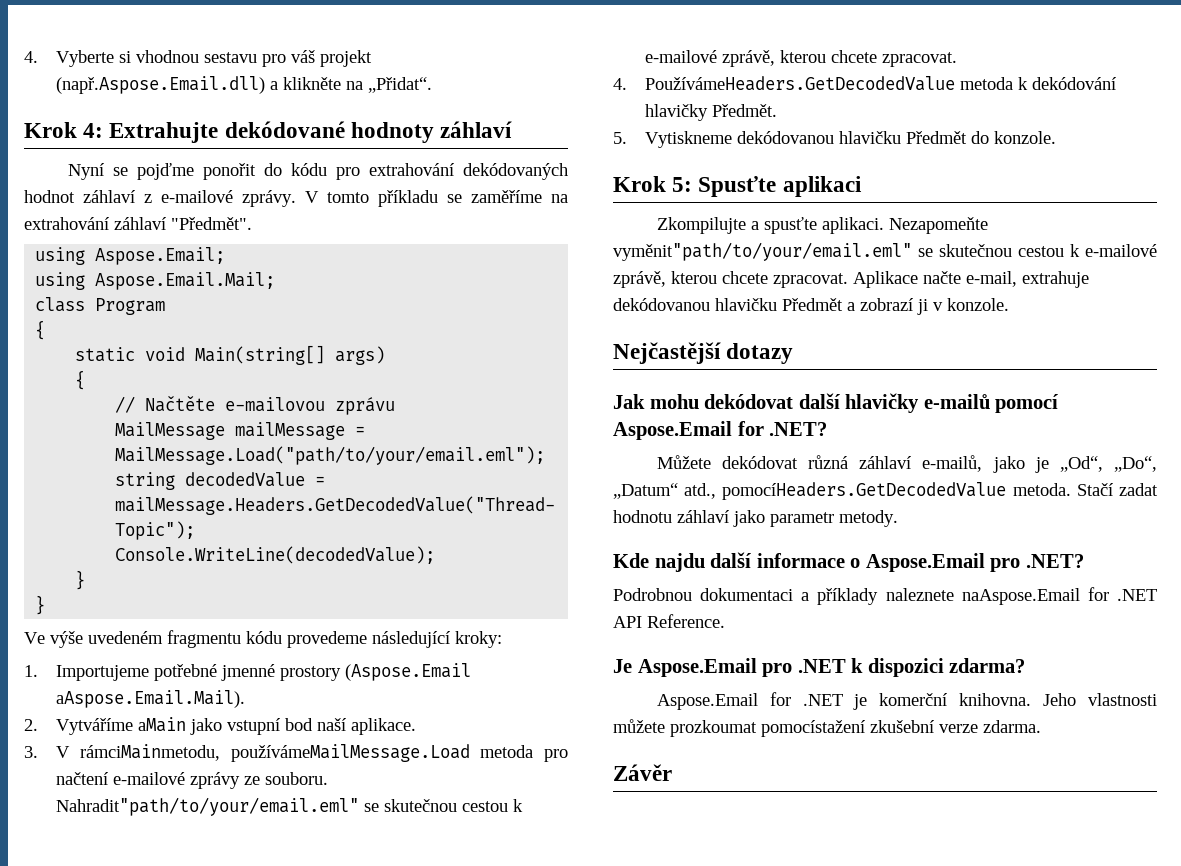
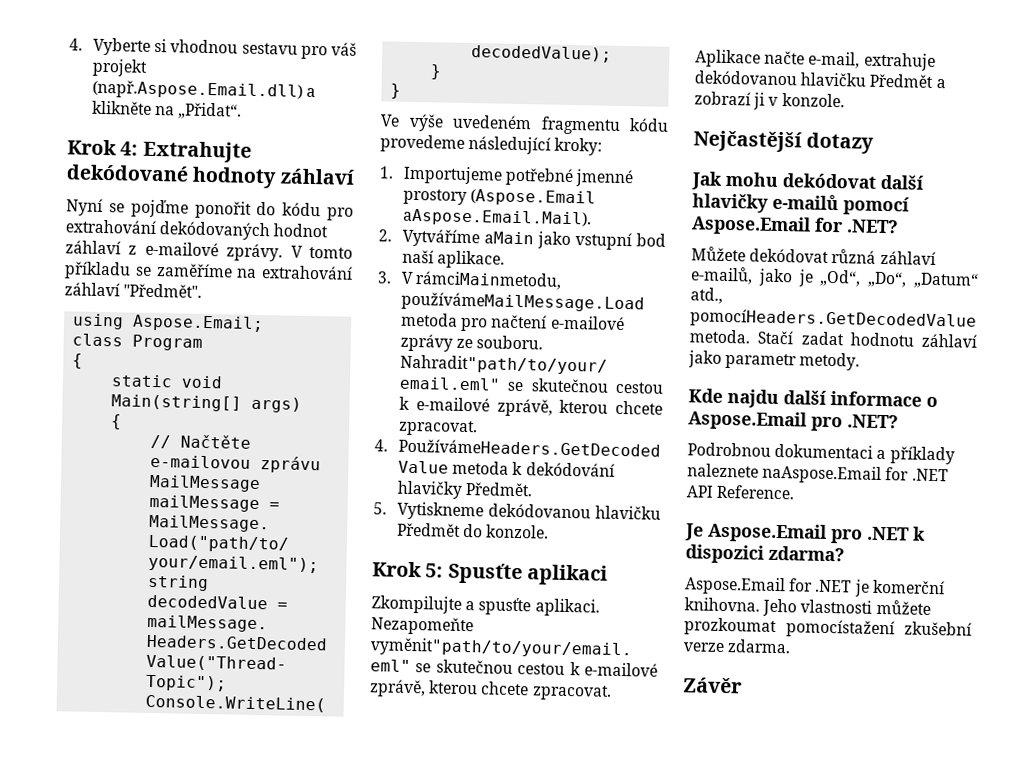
- using Aspose.Email.Mail;

